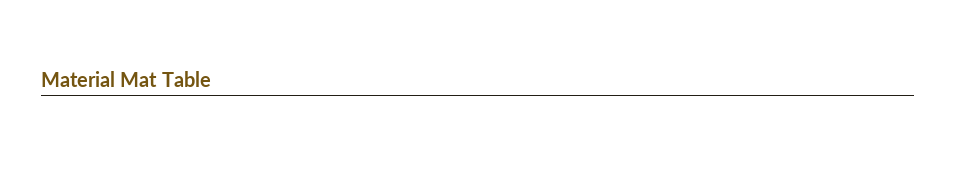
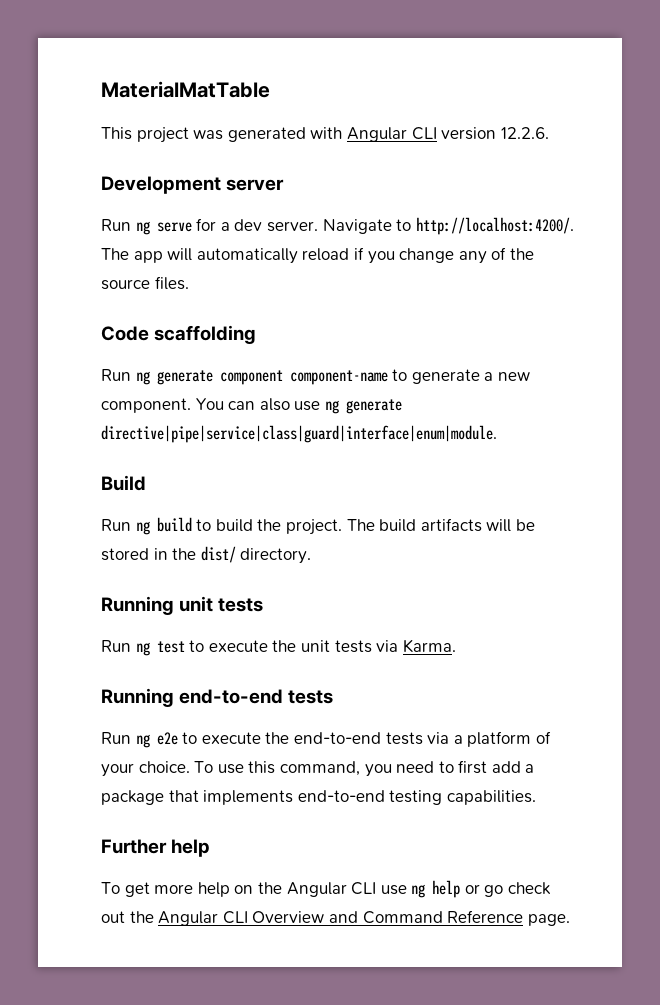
- Material Mat Table
+ MaterialMatTable
+ This project was generated with Angular CLI version 12.2.6.
+ Development server
+ Run ng serve for a dev server. Navigate to http://localhost:4200/. The app will automatically reload if you change any of the source files.
+ Code scaffolding
+ Run ng generate component component-name to generate a new component. You can also use ng generate directive|pipe|service|class|guard|interface|enum|module.
+ Build
+ Run ng build to build the project. The build artifacts will be stored in the dist/ directory.
+ Running unit tests
+ Run ng test to execute the unit tests via Karma.
+ Running end-to-end tests
+ Run ng e2e to execute the end-to-end tests via a platform of your choice. To use this command, you need to first add a package that implements end-to-end testing capabilities.
+ Further help
+ To get more help on the Angular CLI use ng help or go check out the Angular CLI Overview and Command Reference page.

